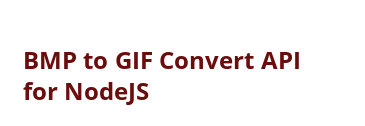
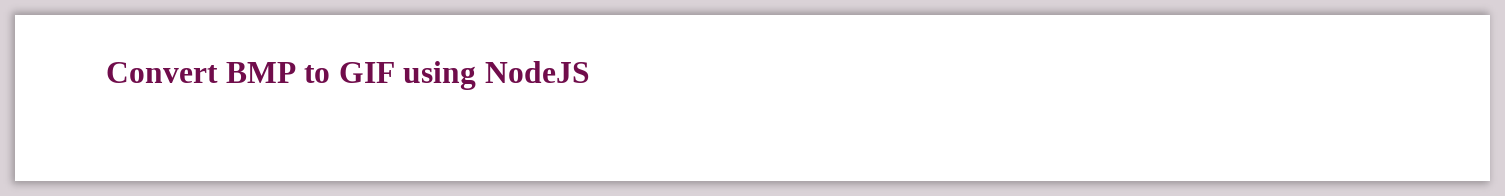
- BMP to GIF Convert API for NodeJS
+ Convert BMP to GIF using NodeJS

